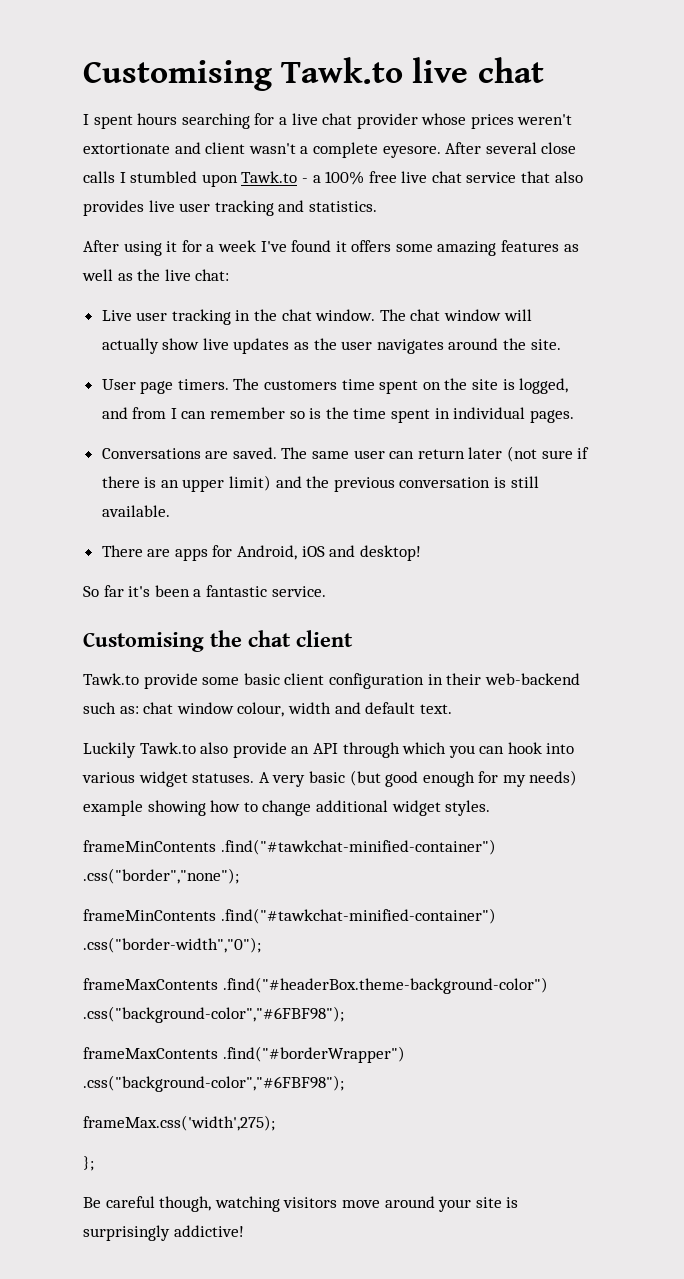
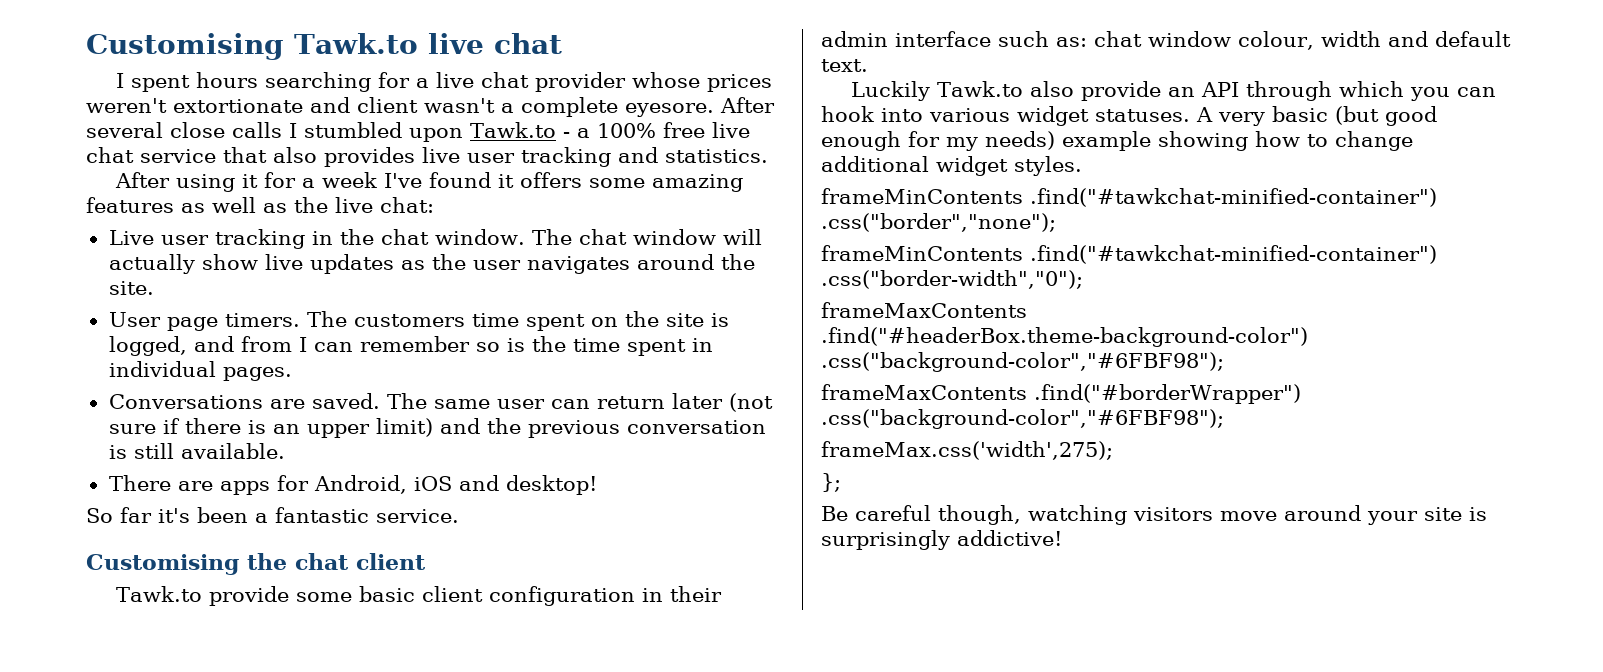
- Tawk.to provide some basic client configuration in their web-backend such as: chat window colour, width and default text.
+ Tawk.to provide some basic client configuration in their admin interface such as: chat window colour, width and default text.

